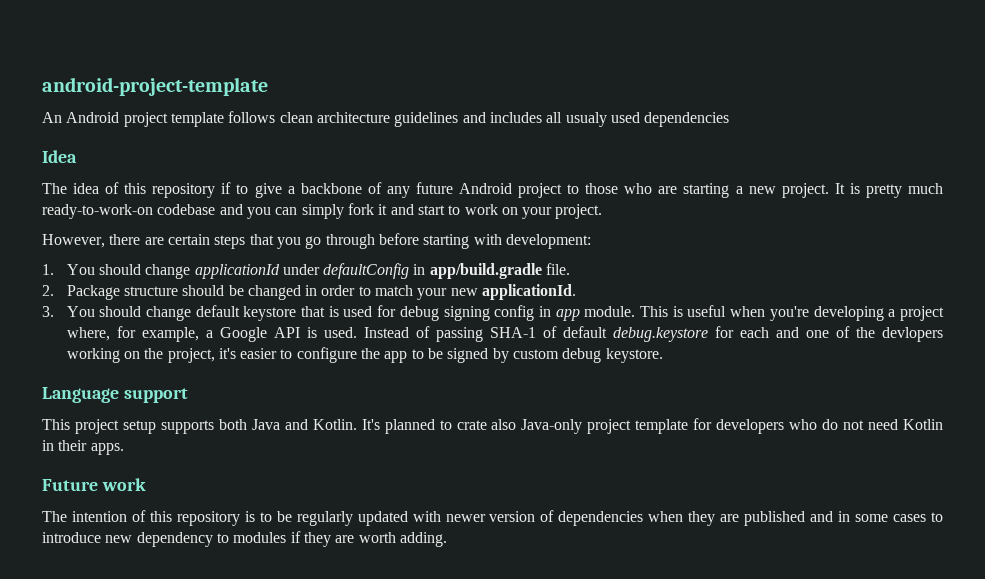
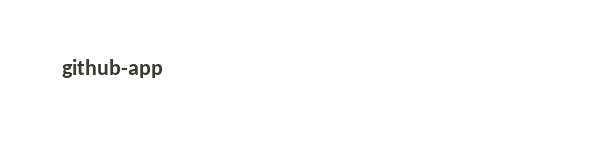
- android-project-template
- An Android project template follows clean architecture guidelines and includes all usualy used dependencies
- Idea
- The idea of this repository if to give a backbone of any future Android project to those who are starting a new project. It is pretty much ready-to-work-on codebase and you can simply fork it and start to work on your project.
- However, there are certain steps that you go through before starting with development:
- 1. You should change applicationId under defaultConfig in app/build.gradle file.
- 2. Package structure should be changed in order to match your new applicationId.
- 3. You should change default keystore that is used for debug signing config in app module. This is useful when you're developing a project where, for example, a Google API is used. Instead of passing SHA-1 of default debug.keystore for each and one of the devlopers working on the project, it's easier to configure the app to be signed by custom debug keystore.
- Language support
- This project setup supports both Java and Kotlin. It's planned to crate also Java-only project template for developers who do not need Kotlin in their apps.
- Future work
- The intention of this repository is to be regularly updated with newer version of dependencies when they are published and in some cases to introduce new dependency to modules if they are worth adding.
+ github-app

